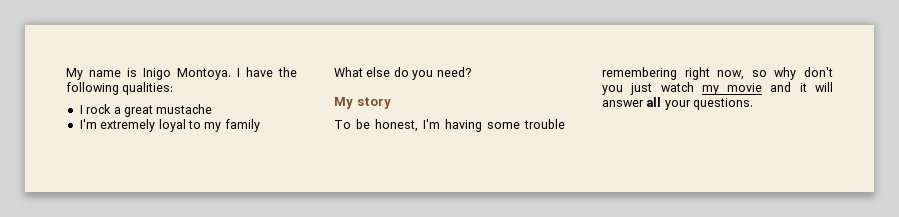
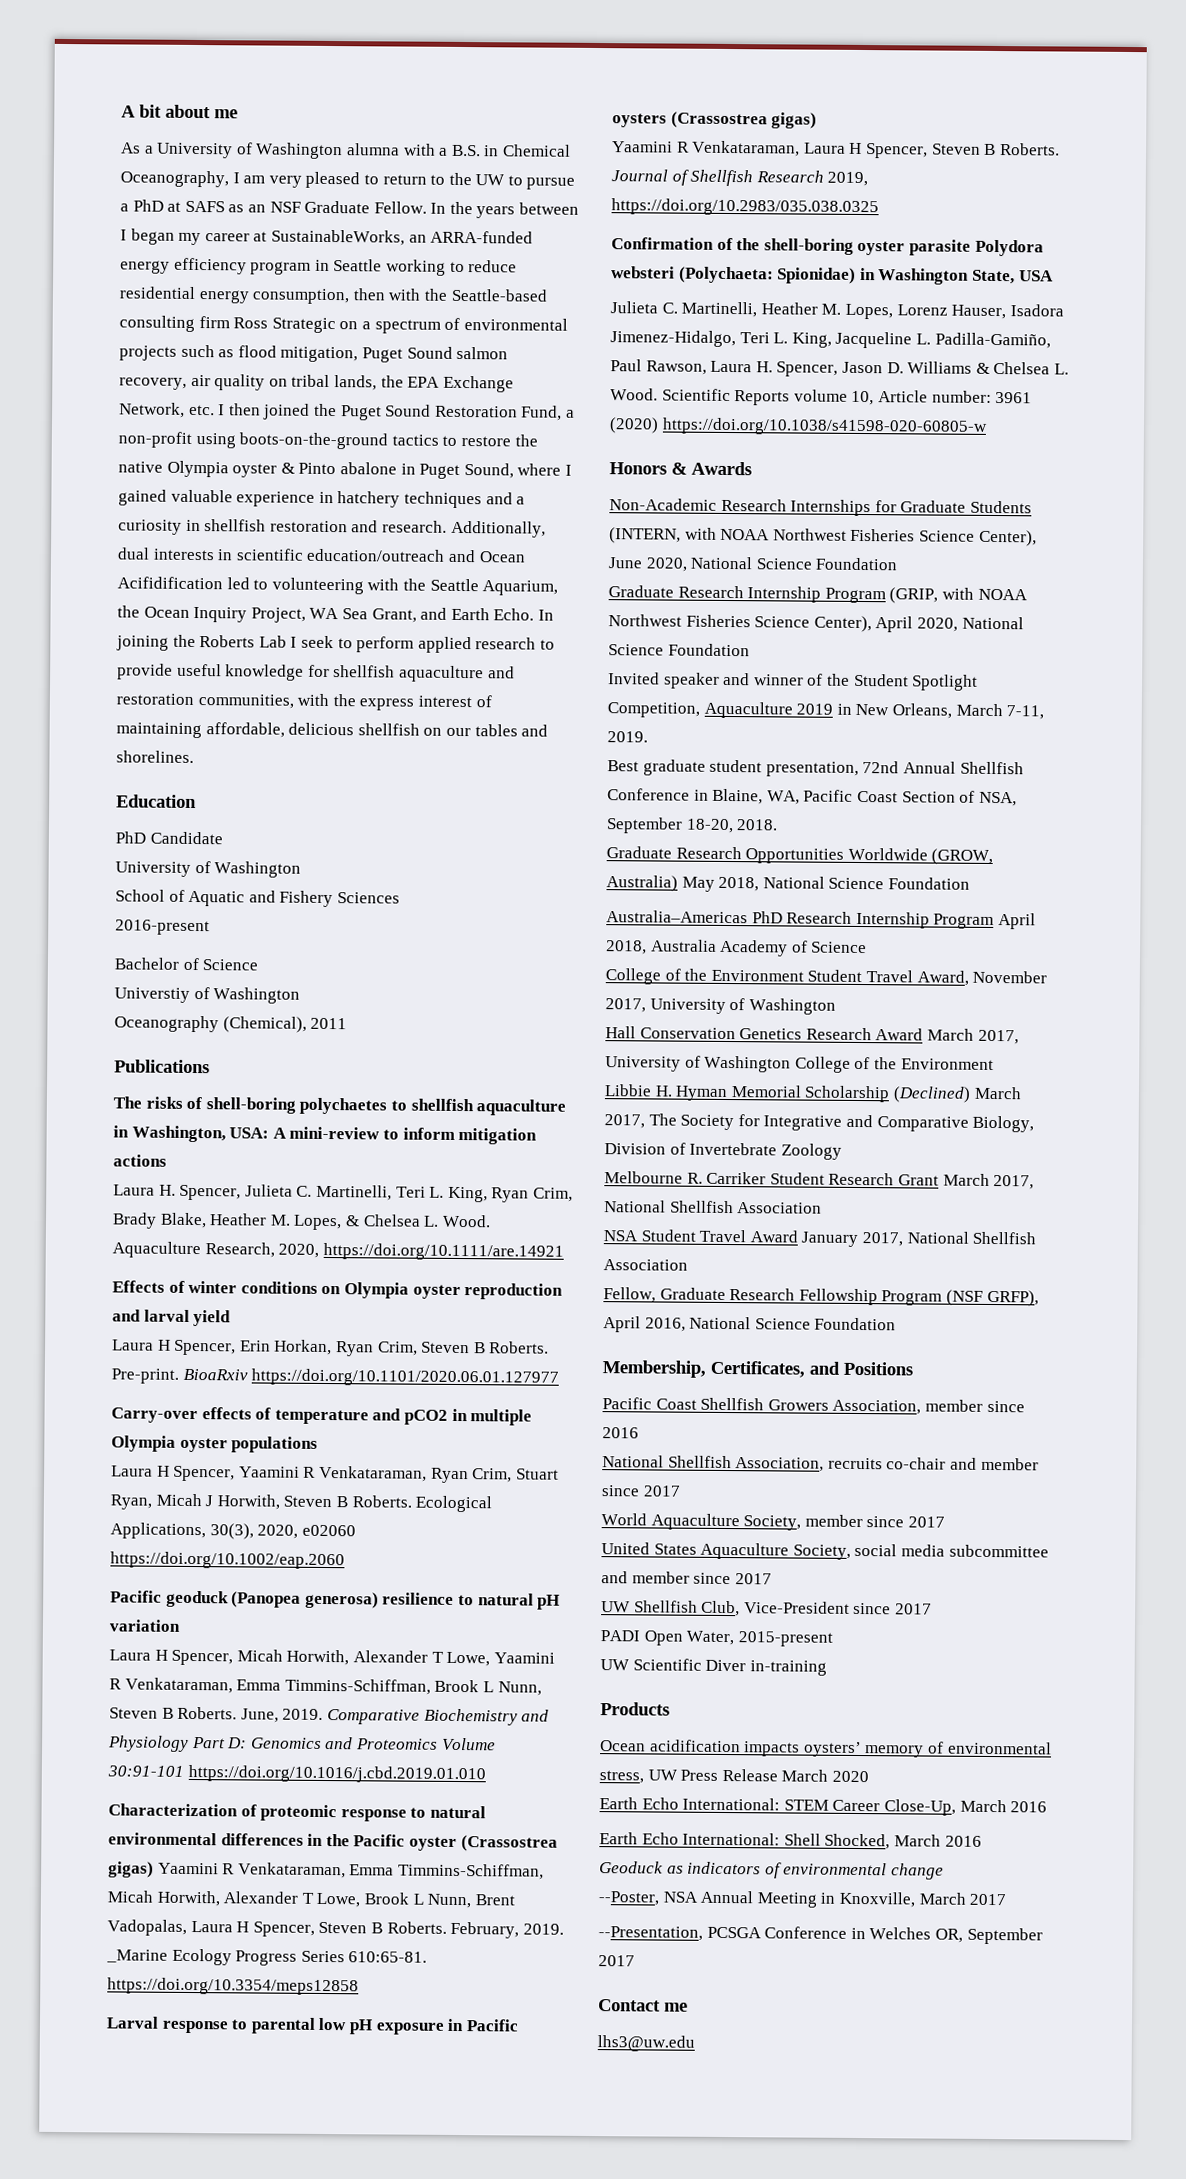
- My name is Inigo Montoya. I have the following qualities:
- I rock a great mustache
- I'm extremely loyal to my family
- What else do you need?
- My story
- To be honest, I'm having some trouble remembering right now, so why don't you just watch my movie and it will answer all your questions.
+ A bit about me
+ As a University of Washington alumna with a B.S. in Chemical Oceanography, I am very pleased to return to the UW to pursue a PhD at SAFS as an NSF Graduate Fellow. In the years between I began my career at SustainableWorks, an ARRA-funded energy efficiency program in Seattle working to reduce residential energy consumption, then with the Seattle-based consulting firm Ross Strategic on a spectrum of environmental projects such as flood mitigation, Puget Sound salmon recovery, air quality on tribal lands, the EPA Exchange Network, etc. I then joined the Puget Sound Restoration Fund, a non-profit using boots-on-the-ground tactics to restore the native Olympia oyster & Pinto abalone in Puget Sound, where I gained valuable experience in hatchery techniques and a curiosity in shellfish restoration and research. Additionally, dual interests in scientific education/outreach and Ocean Acifidification led to volunteering with the Seattle Aquarium, the Ocean Inquiry Project, WA Sea Grant, and Earth Echo. In joining the Roberts Lab I seek to perform applied research to provide useful knowledge for shellfish aquaculture and restoration communities, with the express interest of maintaining affordable, delicious shellfish on our tables and shorelines.
+ Education
+ PhD Candidate
+ University of Washington
+ School of Aquatic and Fishery Sciences
+ 2016-present
+ Bachelor of Science
+ Universtiy of Washington
+ Oceanography (Chemical), 2011
+ Publications
+ The risks of shell‐boring polychaetes to shellfish aquaculture in Washington, USA: A mini‐review to inform mitigation actions
+ Laura H. Spencer, Julieta C. Martinelli, Teri L. King, Ryan Crim, Brady Blake, Heather M. Lopes, & Chelsea L. Wood. Aquaculture Research, 2020, https://doi.org/10.1111/are.14921
+ Effects of winter conditions on Olympia oyster reproduction and larval yield
+ Laura H Spencer, Erin Horkan, Ryan Crim, Steven B Roberts. Pre-print. BioaRxiv https://doi.org/10.1101/2020.06.01.127977
+ Carry-over effects of temperature and pCO2 in multiple Olympia oyster populations
+ Laura H Spencer, Yaamini R Venkataraman, Ryan Crim, Stuart Ryan, Micah J Horwith, Steven B Roberts. Ecological Applications, 30(3), 2020, e02060 https://doi.org/10.1002/eap.2060
+ Pacific geoduck (Panopea generosa) resilience to natural pH variation
+ Laura H Spencer, Micah Horwith, Alexander T Lowe, Yaamini R Venkataraman, Emma Timmins-Schiffman, Brook L Nunn, Steven B Roberts. June, 2019. Comparative Biochemistry and Physiology Part D: Genomics and Proteomics Volume 30:91-101 https://doi.org/10.1016/j.cbd.2019.01.010
+ Characterization of proteomic response to natural environmental differences in the Pacific oyster (Crassostrea gigas) Yaamini R Venkataraman, Emma Timmins-Schiffman, Micah Horwith, Alexander T Lowe, Brook L Nunn, Brent Vadopalas, Laura H Spencer, Steven B Roberts. February, 2019. _Marine Ecology Progress Series 610:65-81. https://doi.org/10.3354/meps12858
+ Larval response to parental low pH exposure in Pacific oysters (Crassostrea gigas)
+ Yaamini R Venkataraman, Laura H Spencer, Steven B Roberts. Journal of Shellfish Research 2019, https://doi.org/10.2983/035.038.0325
+ Confirmation of the shell-boring oyster parasite Polydora websteri (Polychaeta: Spionidae) in Washington State, USA
+ Julieta C. Martinelli, Heather M. Lopes, Lorenz Hauser, Isadora Jimenez-Hidalgo, Teri L. King, Jacqueline L. Padilla-Gamiño, Paul Rawson, Laura H. Spencer, Jason D. Williams & Chelsea L. Wood. Scientific Reports volume 10, Article number: 3961 (2020) https://doi.org/10.1038/s41598-020-60805-w
+ Honors & Awards
+ Non-Academic Research Internships for Graduate Students (INTERN, with NOAA Northwest Fisheries Science Center), June 2020, National Science Foundation
+ Graduate Research Internship Program (GRIP, with NOAA Northwest Fisheries Science Center), April 2020, National Science Foundation
+ Invited speaker and winner of the Student Spotlight Competition, Aquaculture 2019 in New Orleans, March 7-11, 2019.
+ Best graduate student presentation, 72nd Annual Shellfish Conference in Blaine, WA, Pacific Coast Section of NSA, September 18-20, 2018.
+ Graduate Research Opportunities Worldwide (GROW, Australia) May 2018, National Science Foundation
+ Australia–Americas PhD Research Internship Program April 2018, Australia Academy of Science
+ College of the Environment Student Travel Award, November 2017, University of Washington
+ Hall Conservation Genetics Research Award March 2017, University of Washington College of the Environment
+ Libbie H. Hyman Memorial Scholarship (Declined) March 2017, The Society for Integrative and Comparative Biology, Division of Invertebrate Zoology
+ Melbourne R. Carriker Student Research Grant March 2017, National Shellfish Association
+ NSA Student Travel Award January 2017, National Shellfish Association
+ Fellow, Graduate Research Fellowship Program (NSF GRFP), April 2016, National Science Foundation
+ Membership, Certificates, and Positions
+ Pacific Coast Shellfish Growers Association, member since 2016
+ National Shellfish Association, recruits co-chair and member since 2017
+ World Aquaculture Society, member since 2017
+ United States Aquaculture Society, social media subcommittee and member since 2017
+ UW Shellfish Club, Vice-President since 2017
+ PADI Open Water, 2015-present
+ UW Scientific Diver in-training
+ Products
+ Ocean acidification impacts oysters’ memory of environmental stress, UW Press Release March 2020
+ Earth Echo International: STEM Career Close-Up, March 2016
+ Earth Echo International: Shell Shocked, March 2016
+ Geoduck as indicators of environmental change
+ --Poster, NSA Annual Meeting in Knoxville, March 2017
+ --Presentation, PCSGA Conference in Welches OR, September 2017
+ Contact me
+ lhs3@uw.edu

